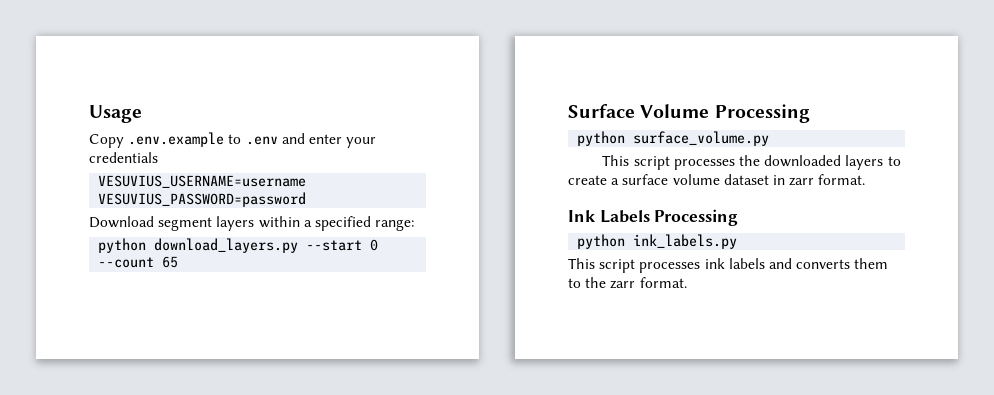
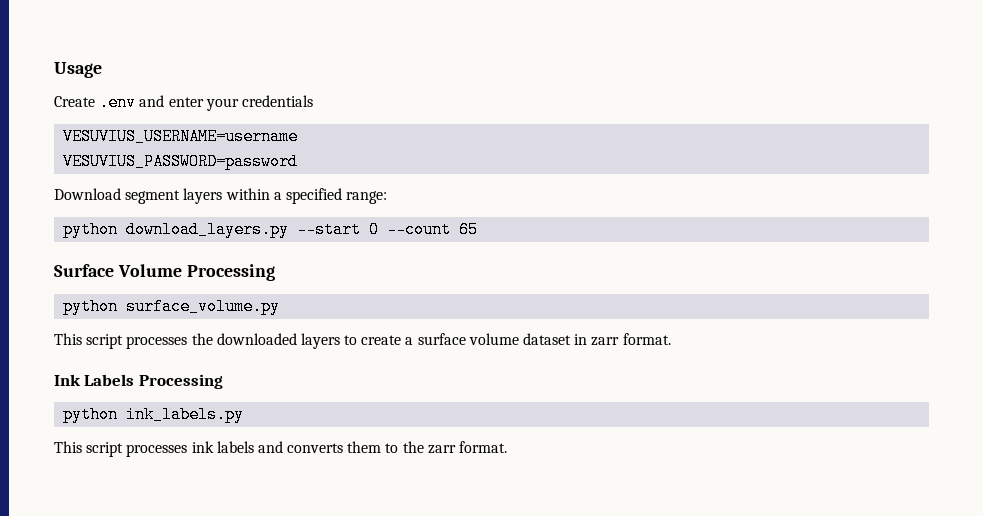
- Copy .env.example to .env and enter your credentials
+ Create .env and enter your credentials

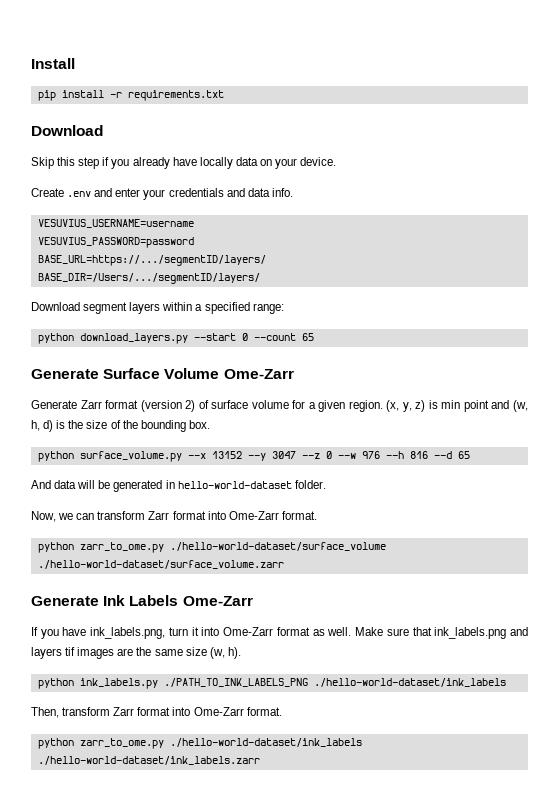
- Usage
+ Install
+ pip install -r requirements.txt
+ Download
+ Skip this step if you already have locally data on your device.
- Create .env and enter your credentials
+ Create .env and enter your credentials and data info.
+ BASE_URL=https://.../segmentID/layers/
+ BASE_DIR=/Users/.../segmentID/layers/
- Surface Volume Processing
- python surface_volume.py
- This script processes the downloaded layers to create a surface volume dataset in zarr format.
- Ink Labels Processing
- python ink_labels.py
- This script processes ink labels and converts them to the zarr format.
+ Generate Surface Volume Ome-Zarr
+ Generate Zarr format (version 2) of surface volume for a given region. (x, y, z) is min point and (w, h, d) is the size of the bounding box.
+ python surface_volume.py --x 13152 --y 3047 --z 0 --w 976 --h 816 --d 65
+ And data will be generated in hello-world-dataset folder.
+ Now, we can transform Zarr format into Ome-Zarr format.
+ python zarr_to_ome.py ./hello-world-dataset/surface_volume ./hello-world-dataset/surface_volume.zarr
+ Generate Ink Labels Ome-Zarr
+ If you have ink_labels.png, turn it into Ome-Zarr format as well. Make sure that ink_labels.png and layers tif images are the same size (w, h).
+ python ink_labels.py ./PATH_TO_INK_LABELS_PNG ./hello-world-dataset/ink_labels
+ Then, transform Zarr format into Ome-Zarr format.
+ python zarr_to_ome.py ./hello-world-dataset/ink_labels ./hello-world-dataset/ink_labels.zarr

